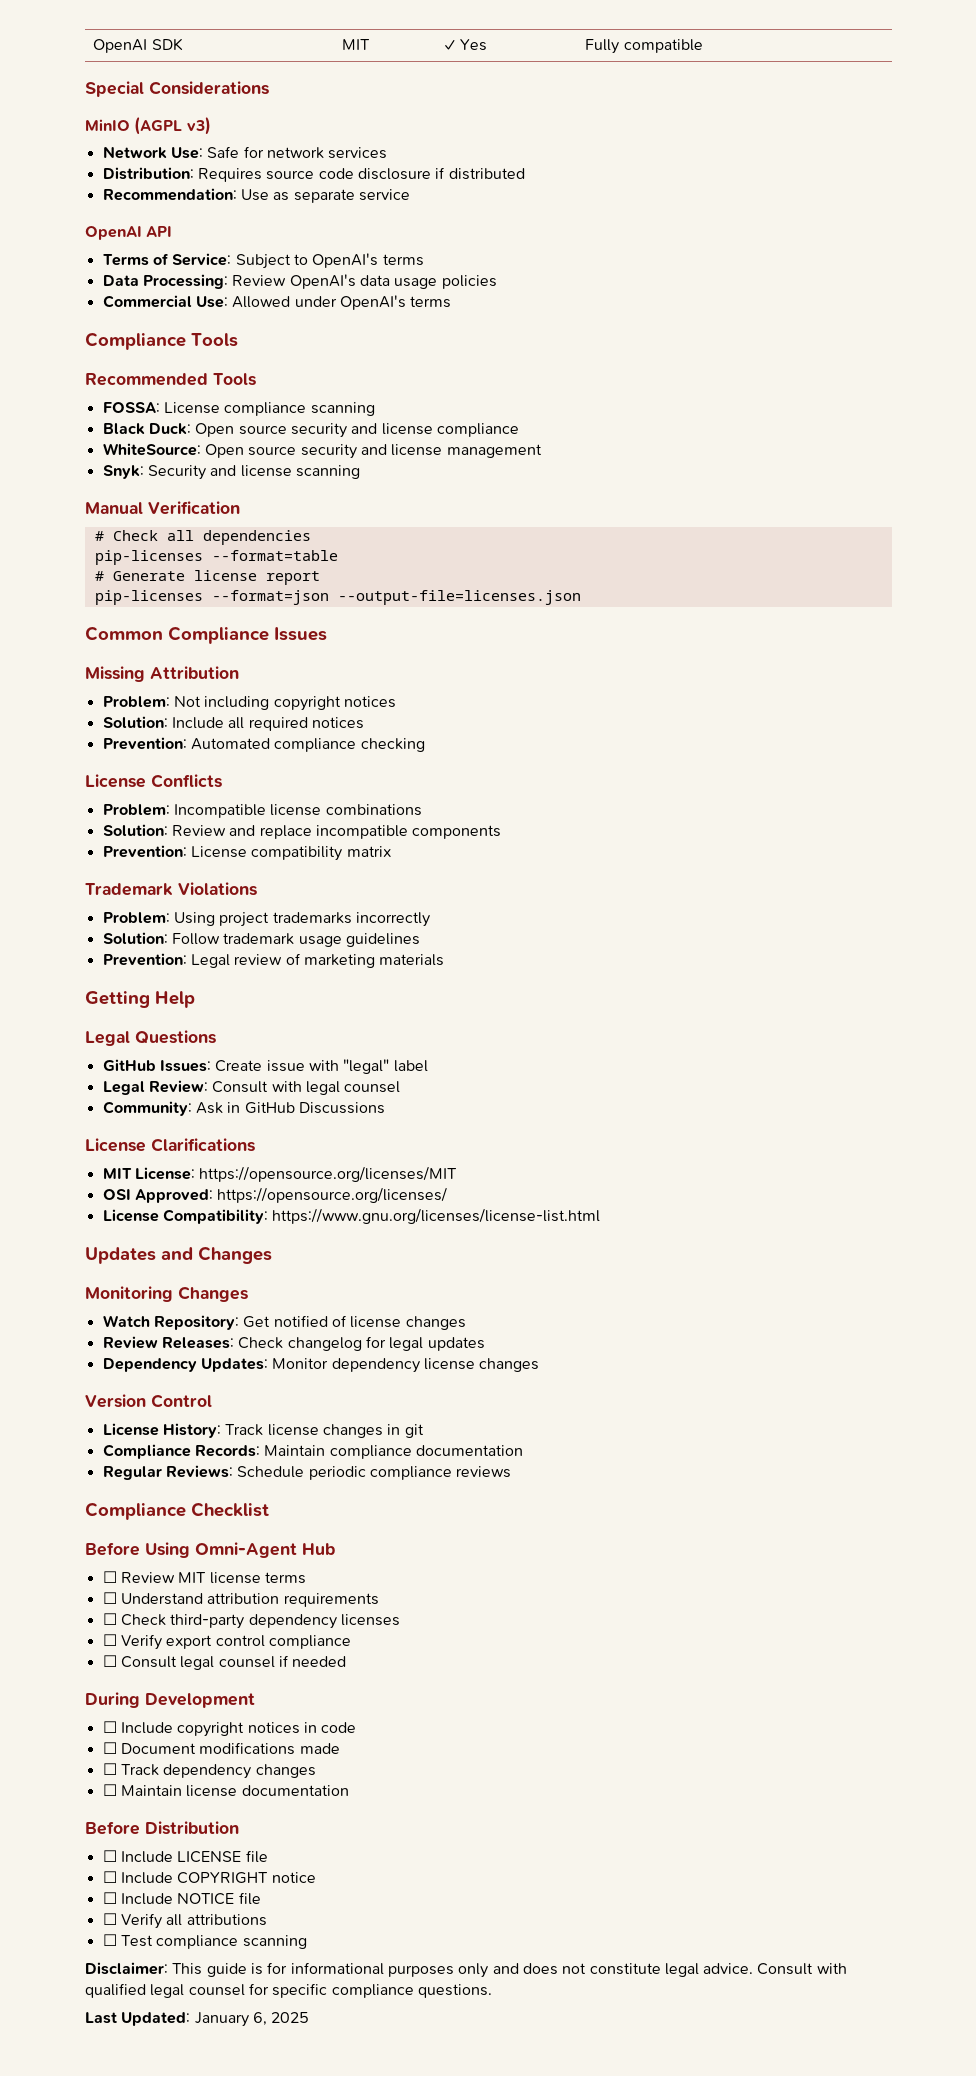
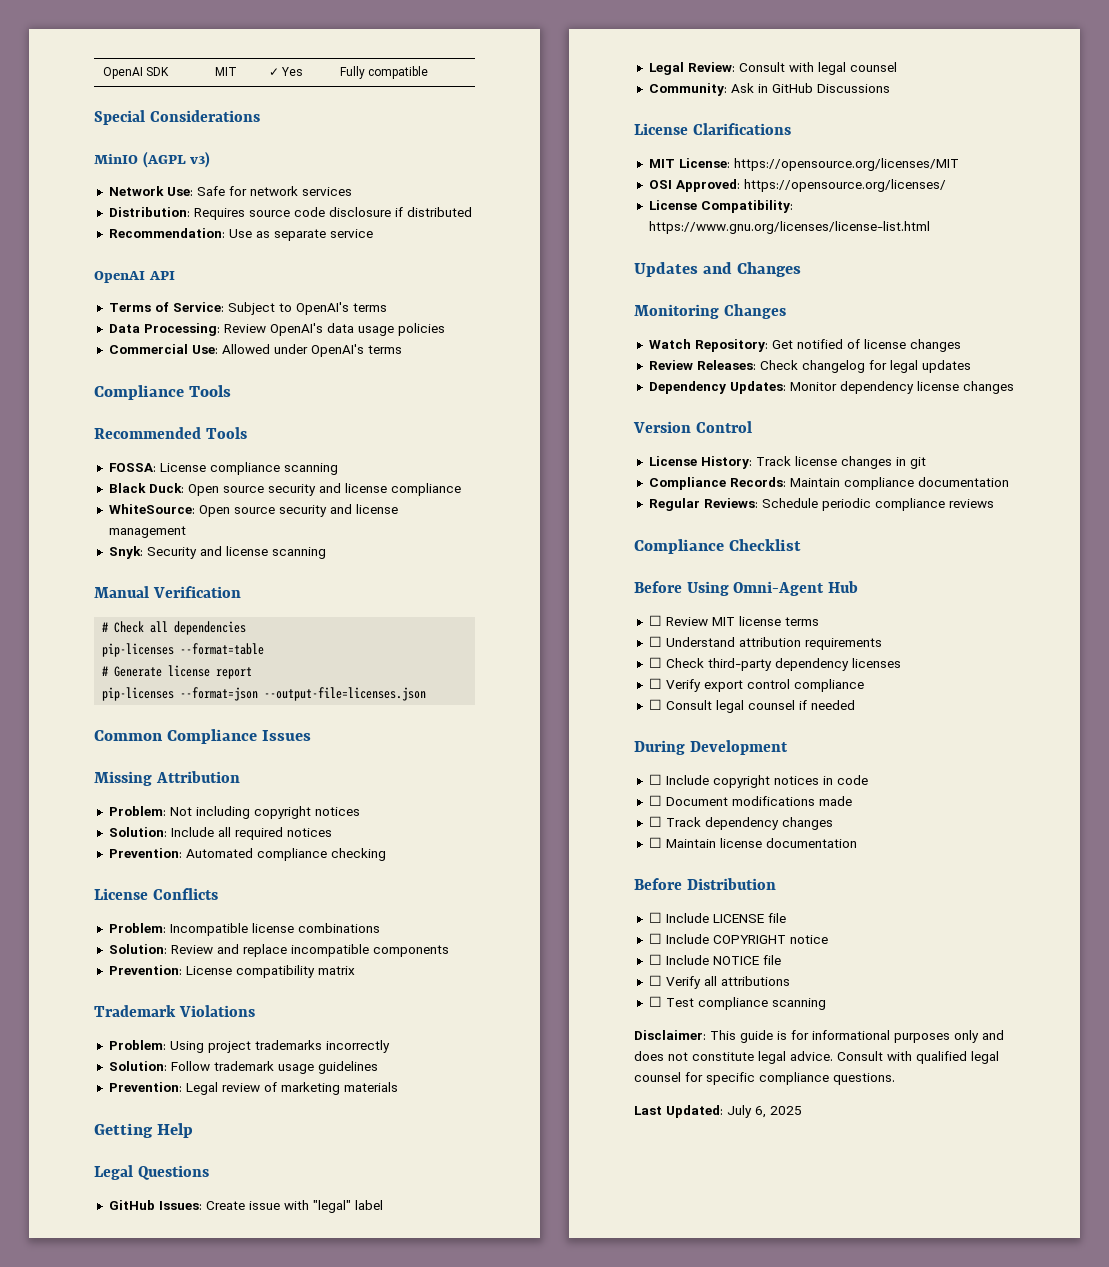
- Last Updated: January 6, 2025
+ Last Updated: July 6, 2025

